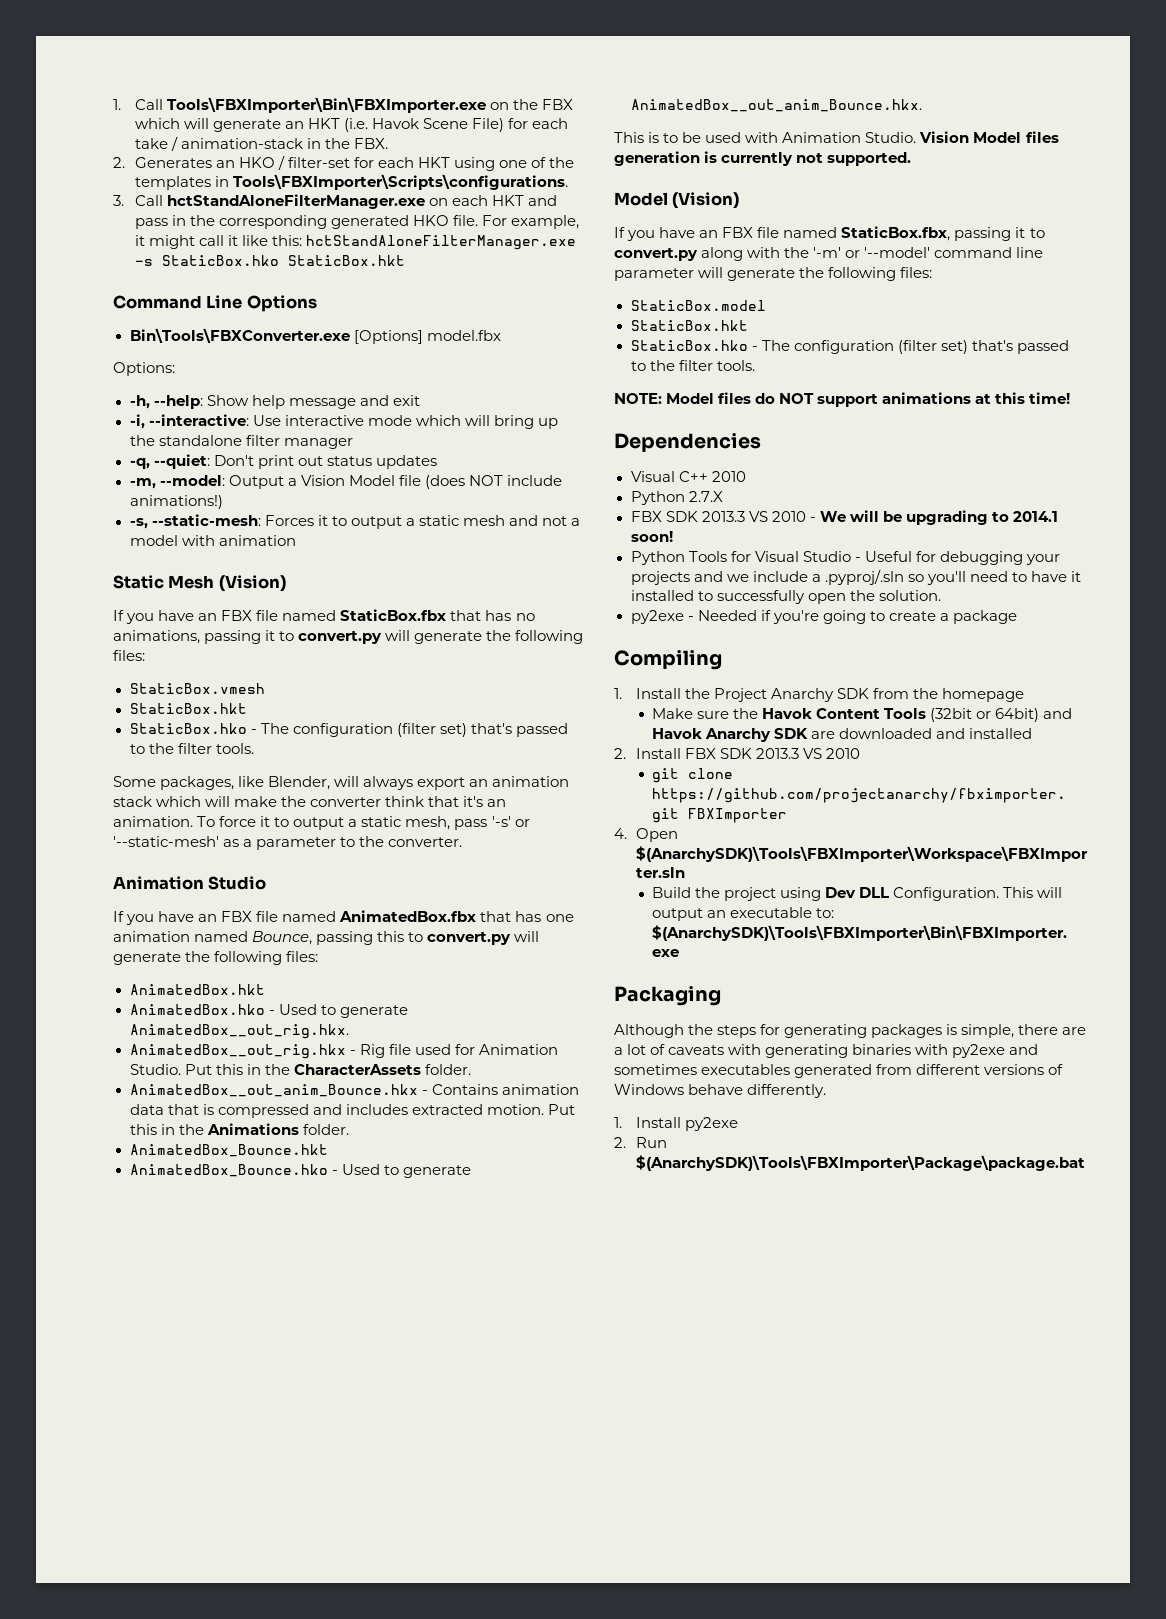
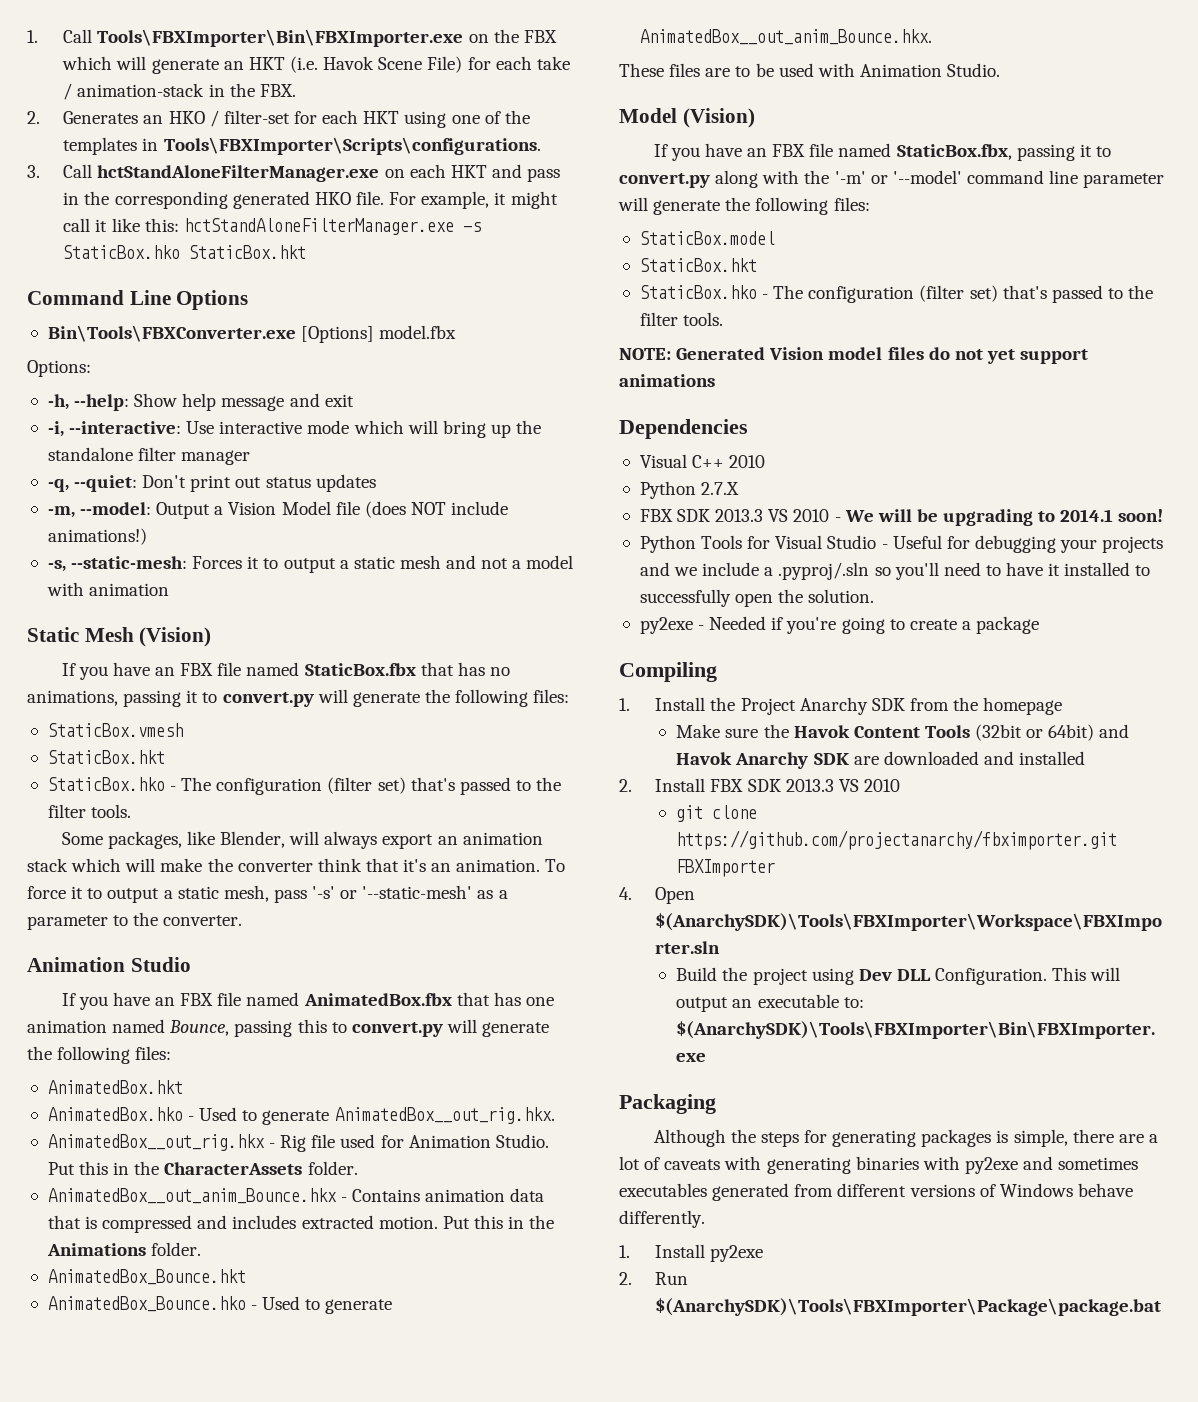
- This is to be used with Animation Studio. Vision Model files generation is currently not supported.
+ These files are to be used with Animation Studio.
- NOTE: Model files do NOT support animations at this time!
+ NOTE: Generated Vision model files do not yet support animations

